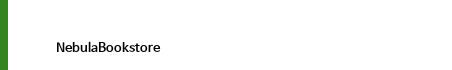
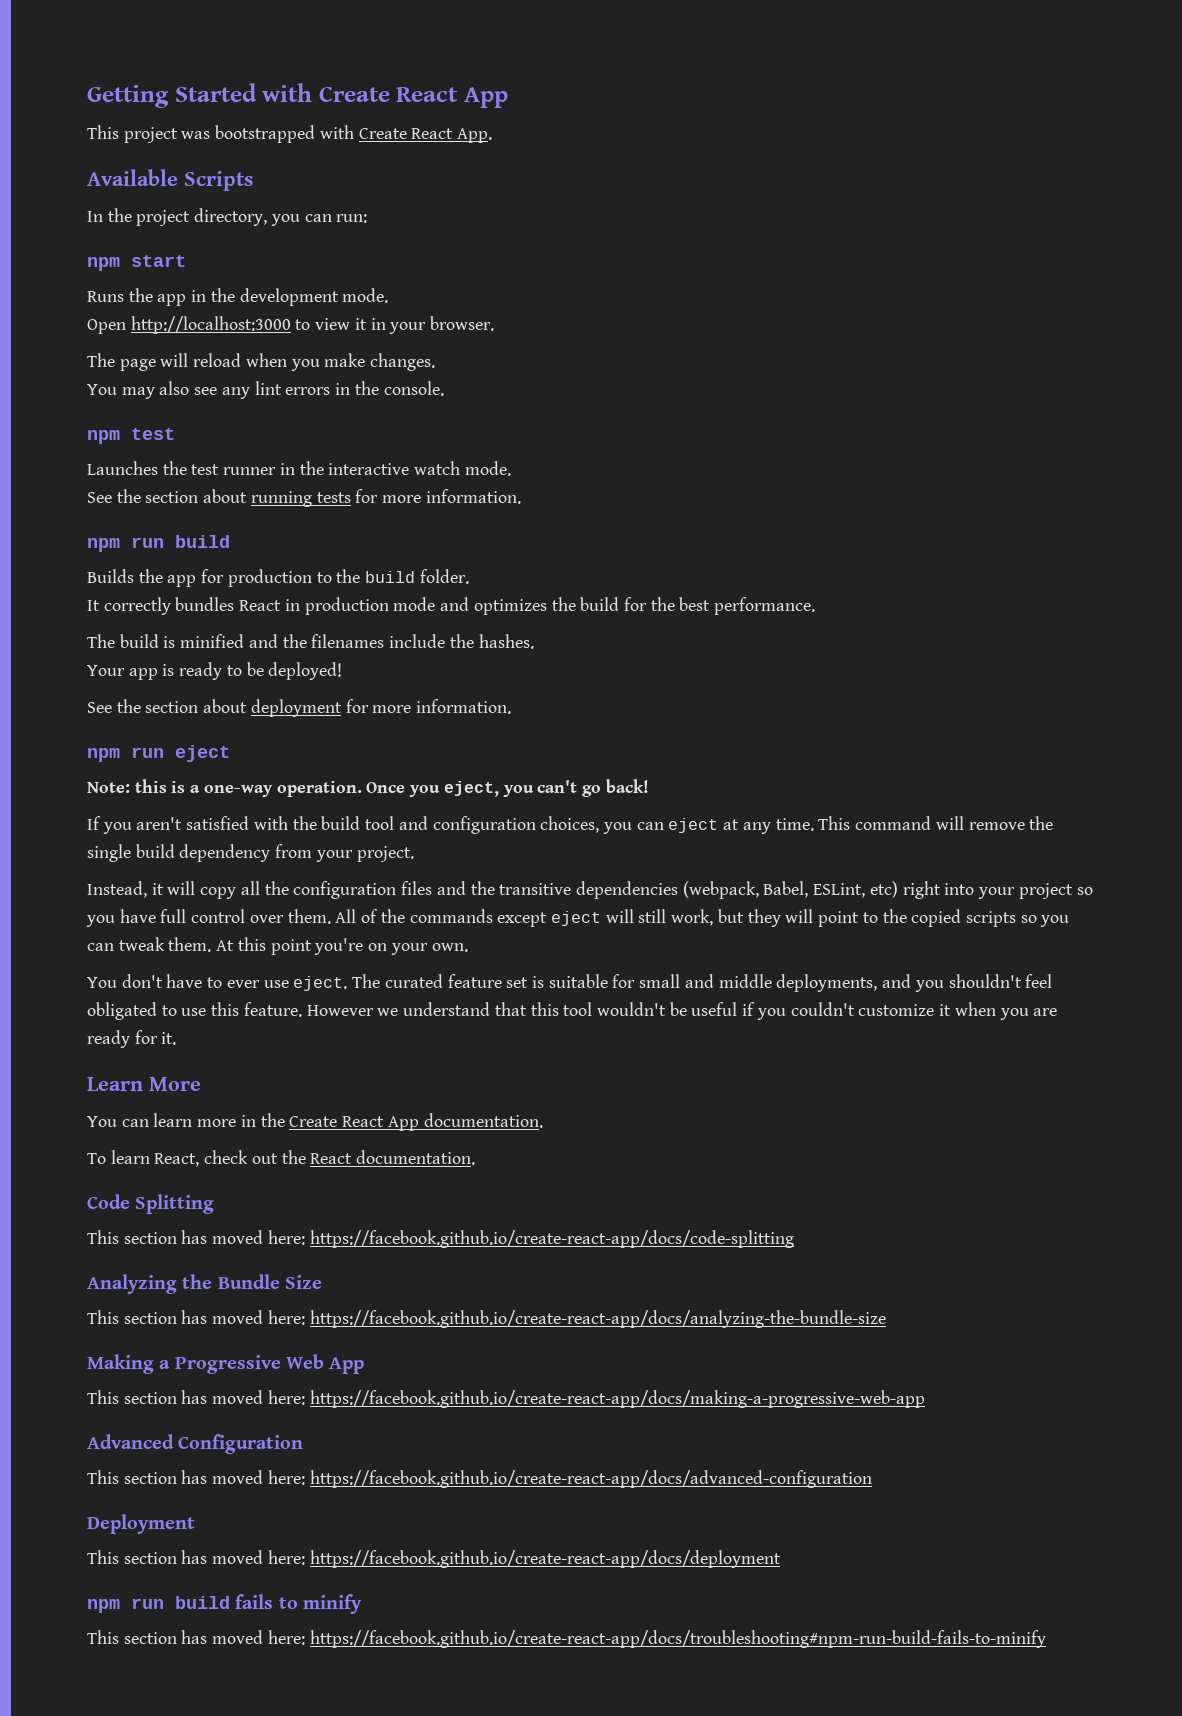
- NebulaBookstore
+ Getting Started with Create React App
+ This project was bootstrapped with Create React App.
+ Available Scripts
+ In the project directory, you can run:
+ npm start
+ Runs the app in the development mode.
+ Open http://localhost:3000 to view it in your browser.
+ The page will reload when you make changes.
+ You may also see any lint errors in the console.
+ npm test
+ Launches the test runner in the interactive watch mode.
+ See the section about running tests for more information.
+ npm run build
+ Builds the app for production to the build folder.
+ It correctly bundles React in production mode and optimizes the build for the best performance.
+ The build is minified and the filenames include the hashes.
+ Your app is ready to be deployed!
+ See the section about deployment for more information.
+ npm run eject
+ Note: this is a one-way operation. Once you eject, you can't go back!
+ If you aren't satisfied with the build tool and configuration choices, you can eject at any time. This command will remove the single build dependency from your project.
+ Instead, it will copy all the configuration files and the transitive dependencies (webpack, Babel, ESLint, etc) right into your project so you have full control over them. All of the commands except eject will still work, but they will point to the copied scripts so you can tweak them. At this point you're on your own.
+ You don't have to ever use eject. The curated feature set is suitable for small and middle deployments, and you shouldn't feel obligated to use this feature. However we understand that this tool wouldn't be useful if you couldn't customize it when you are ready for it.
+ Learn More
+ You can learn more in the Create React App documentation.
+ To learn React, check out the React documentation.
+ Code Splitting
+ This section has moved here: https://facebook.github.io/create-react-app/docs/code-splitting
+ Analyzing the Bundle Size
+ This section has moved here: https://facebook.github.io/create-react-app/docs/analyzing-the-bundle-size
+ Making a Progressive Web App
+ This section has moved here: https://facebook.github.io/create-react-app/docs/making-a-progressive-web-app
+ Advanced Configuration
+ This section has moved here: https://facebook.github.io/create-react-app/docs/advanced-configuration
+ Deployment
+ This section has moved here: https://facebook.github.io/create-react-app/docs/deployment
+ npm run build fails to minify
+ This section has moved here: https://facebook.github.io/create-react-app/docs/troubleshooting#npm-run-build-fails-to-minify

